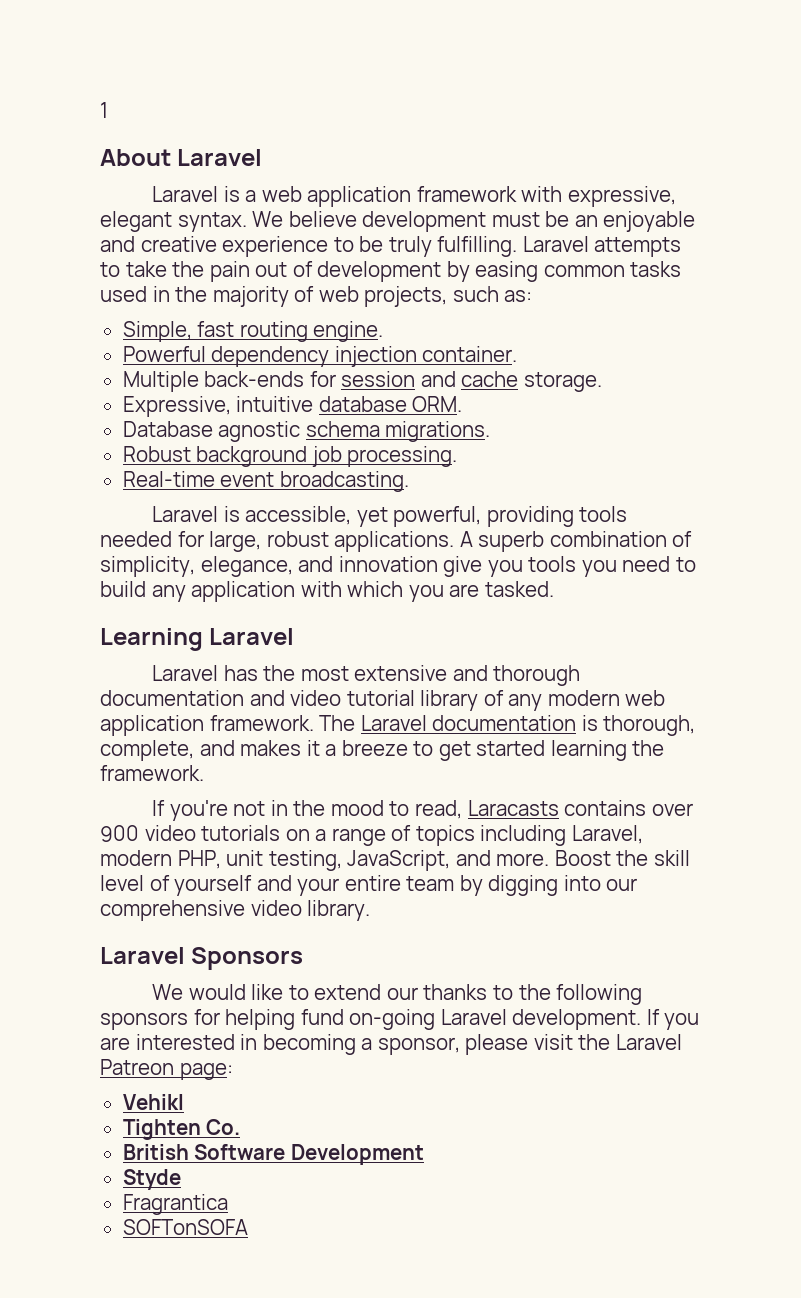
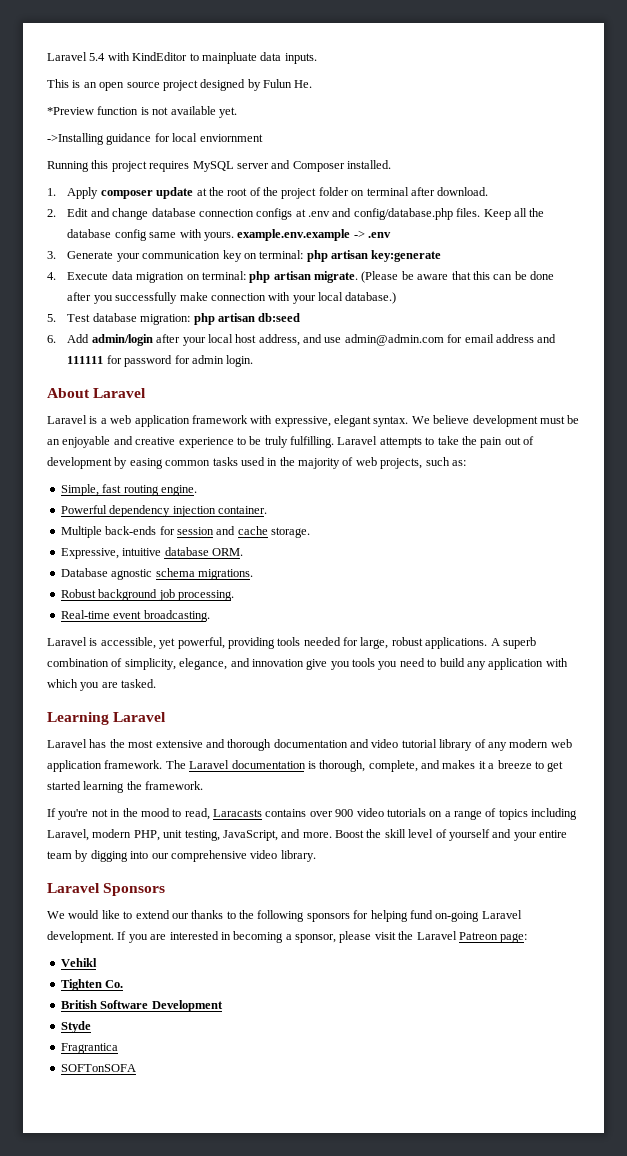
- 1
+ Laravel 5.4 with KindEditor to mainpluate data inputs.
+ This is an open source project designed by Fulun He.
+ *Preview function is not available yet.
+ ->Installing guidance for local enviornment
+ Running this project requires MySQL server and Composer installed.
+ 1. Apply composer update at the root of the project folder on terminal after download.
+ 2. Edit and change database connection configs at .env and config/database.php files. Keep all the database config same with yours. example.env.example -> .env
+ 3. Generate your communication key on terminal: php artisan key:generate
+ 4. Execute data migration on terminal: php artisan migrate. (Please be aware that this can be done after you successfully make connection with your local database.)
+ 5. Test database migration: php artisan db:seed
+ 6. Add admin/login after your local host address, and use admin@admin.com for email address and 111111 for password for admin login.

